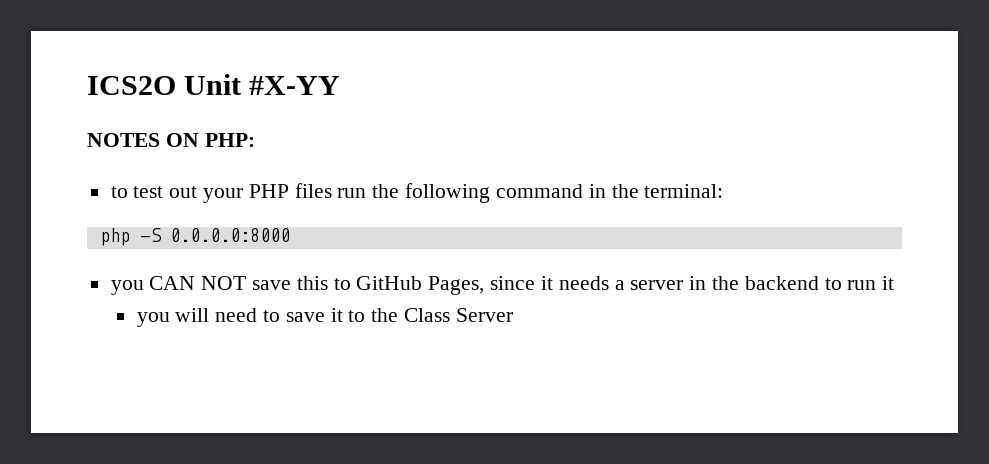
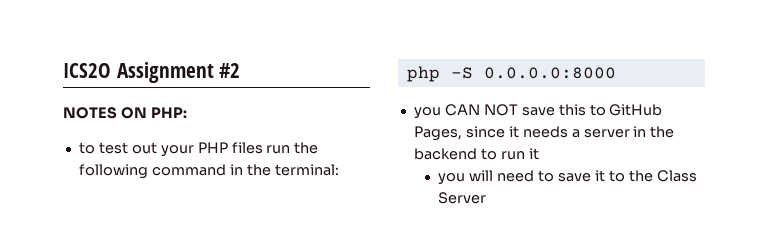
- ICS2O Unit #X-YY
+ ICS2O Assignment #2

